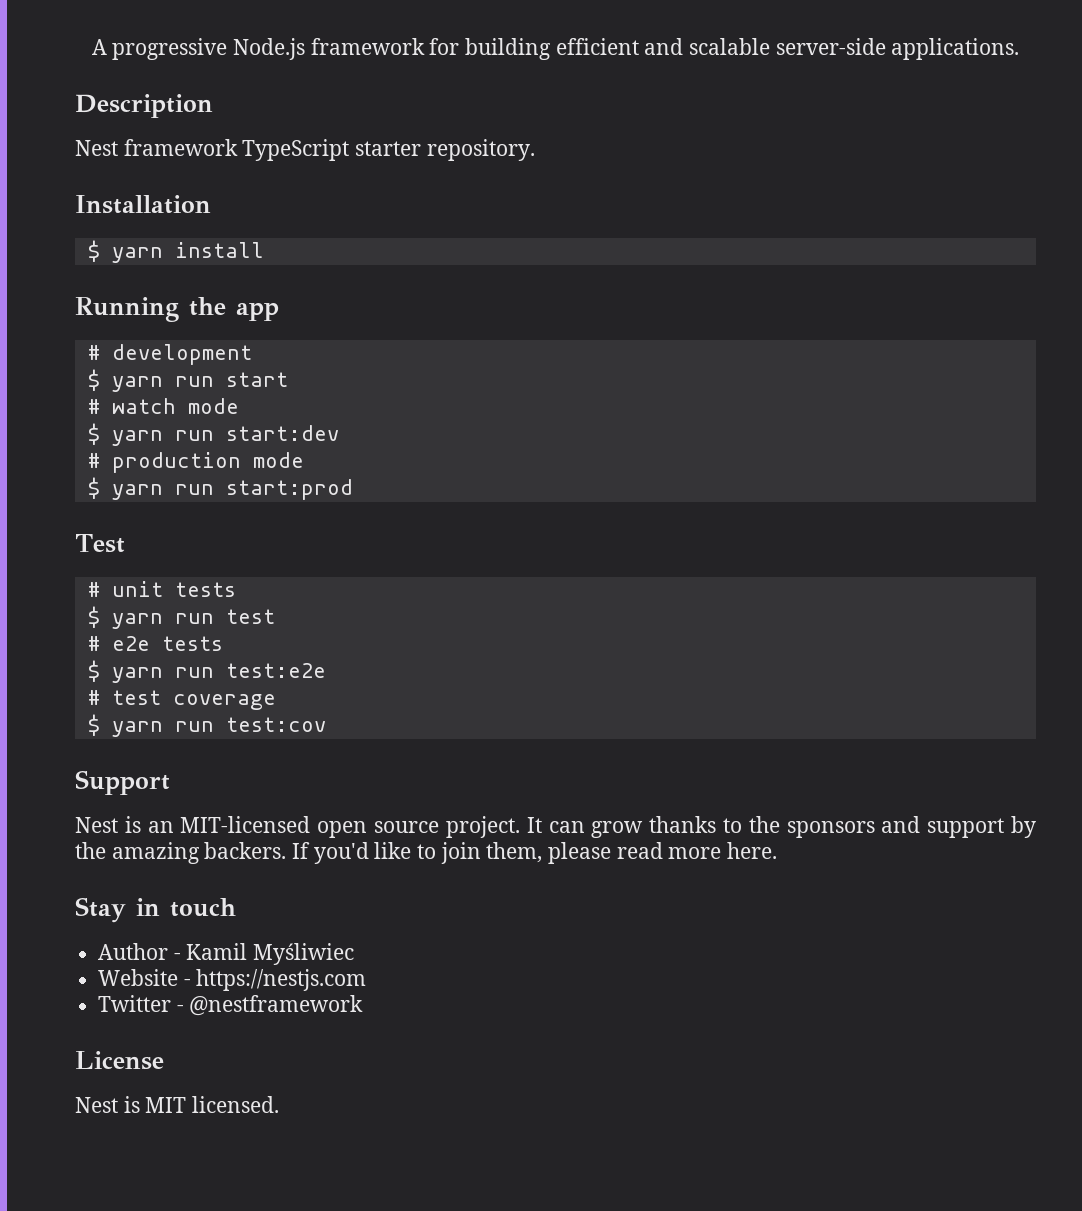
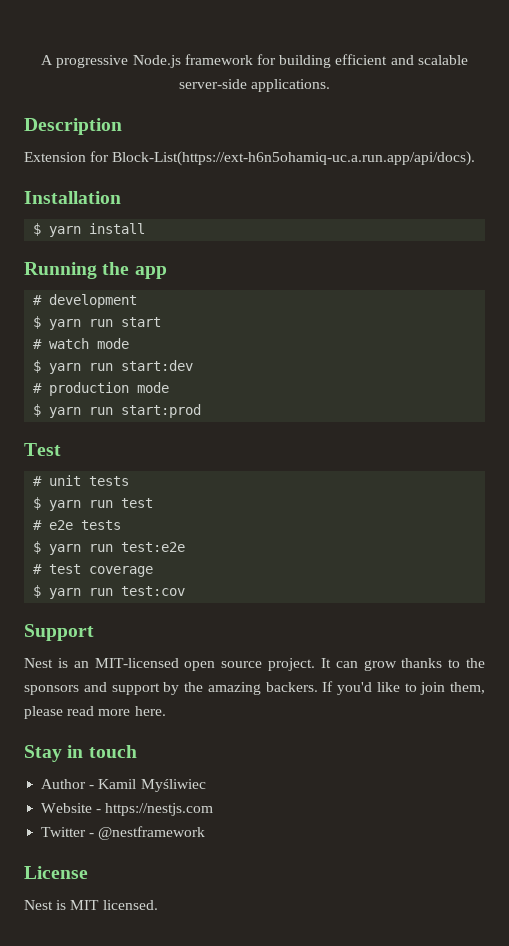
- Nest framework TypeScript starter repository.
+ Extension for Block-List(https://ext-h6n5ohamiq-uc.a.run.app/api/docs).

